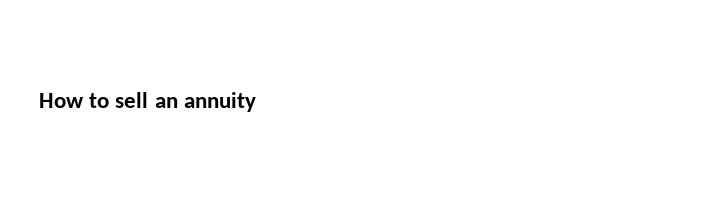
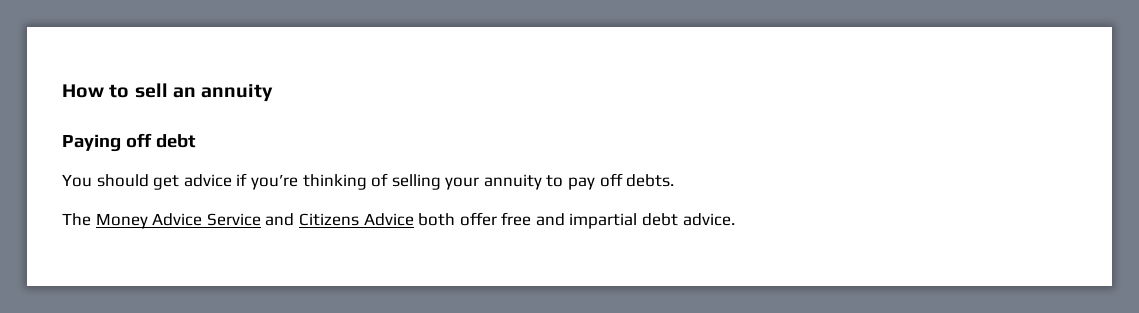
+ Paying off debt
+ You should get advice if you’re thinking of selling your annuity to pay off debts.
+ The Money Advice Service and Citizens Advice both offer free and impartial debt advice.

